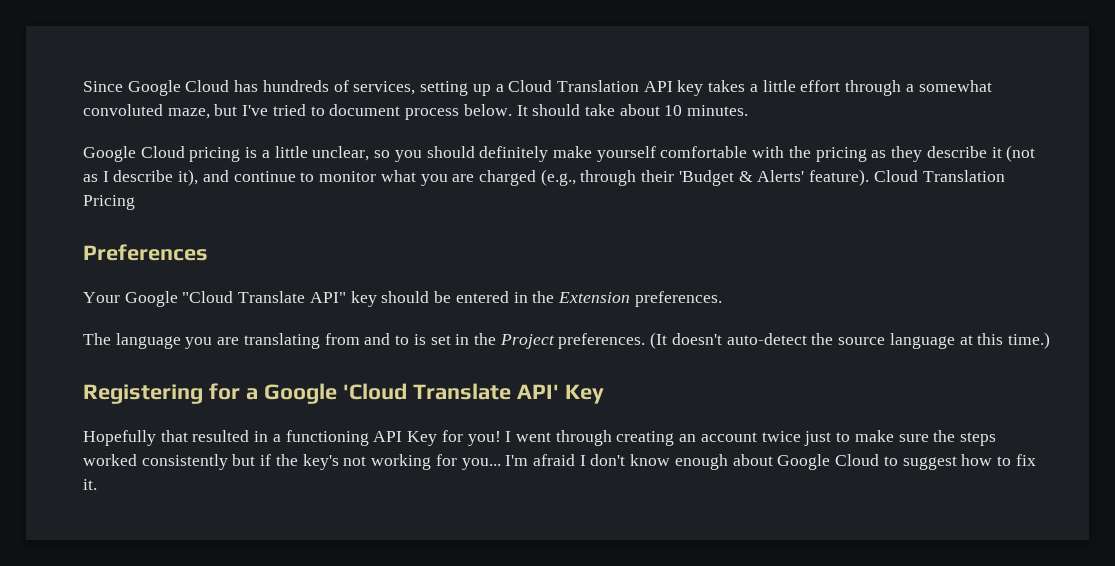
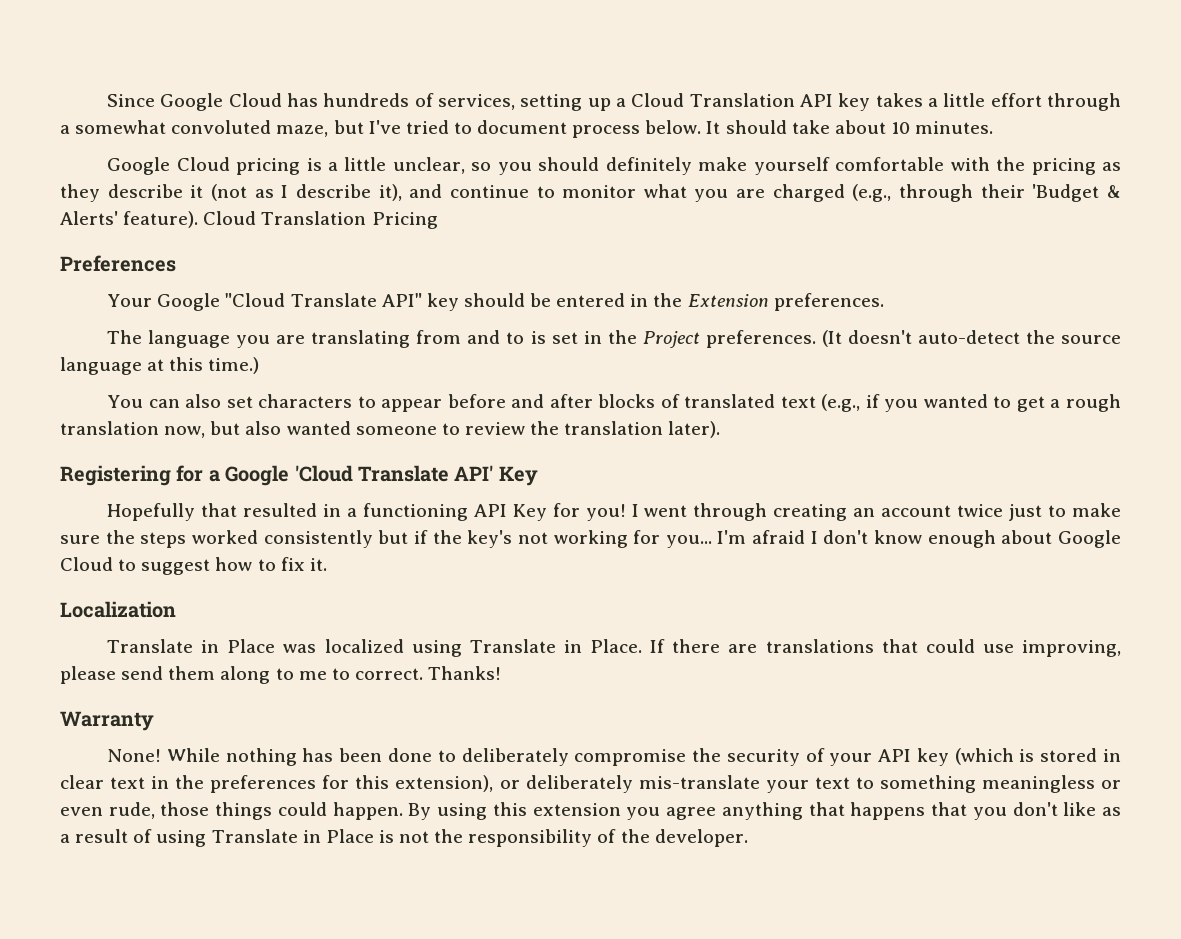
+ You can also set characters to appear before and after blocks of translated text (e.g., if you wanted to get a rough translation now, but also wanted someone to review the translation later).
+ Localization
+ Translate in Place was localized using Translate in Place. If there are translations that could use improving, please send them along to me to correct. Thanks!
+ Warranty
+ None! While nothing has been done to deliberately compromise the security of your API key (which is stored in clear text in the preferences for this extension), or deliberately mis-translate your text to something meaningless or even rude, those things could happen. By using this extension you agree anything that happens that you don't like as a result of using Translate in Place is not the responsibility of the developer.

